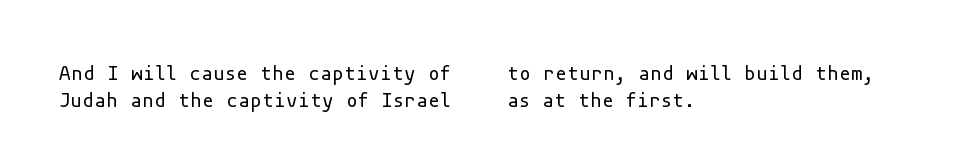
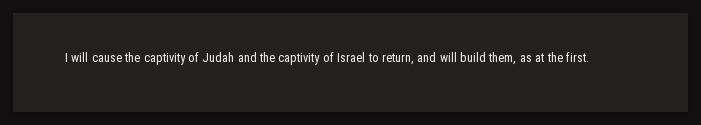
- And I will cause the captivity of Judah and the captivity of Israel to return, and will build them, as at the first.
+ I will cause the captivity of Judah and the captivity of Israel to return, and will build them, as at the first.

